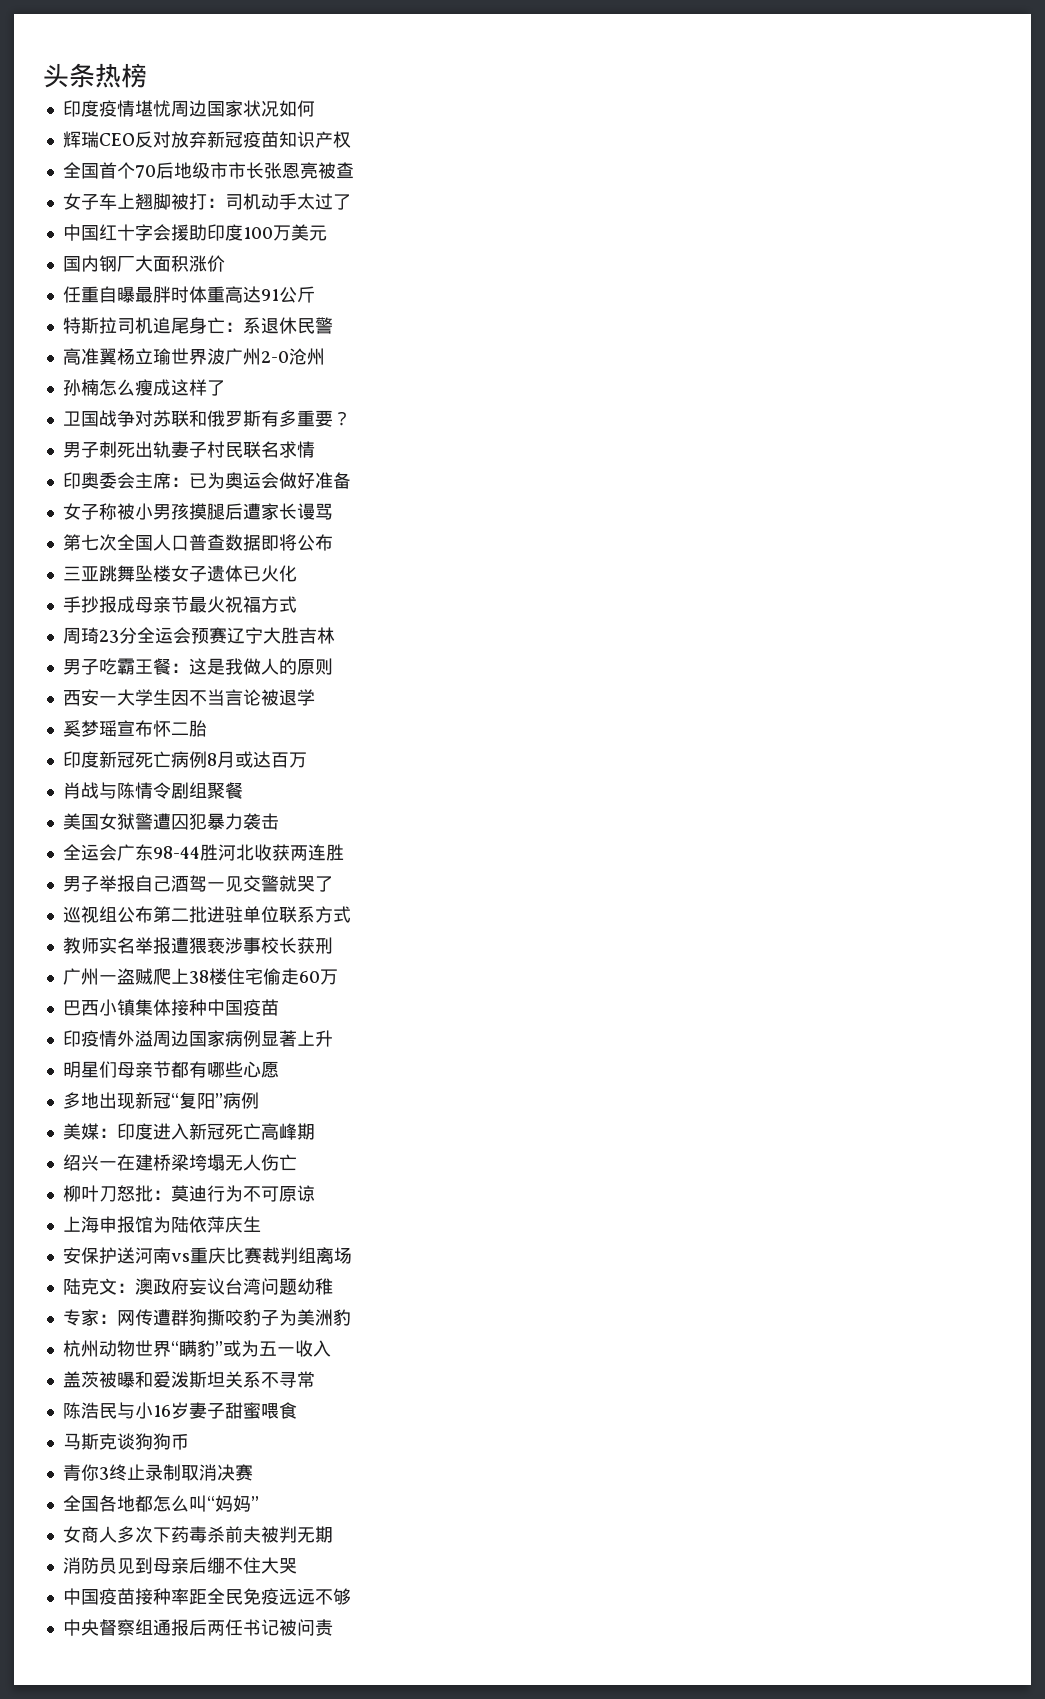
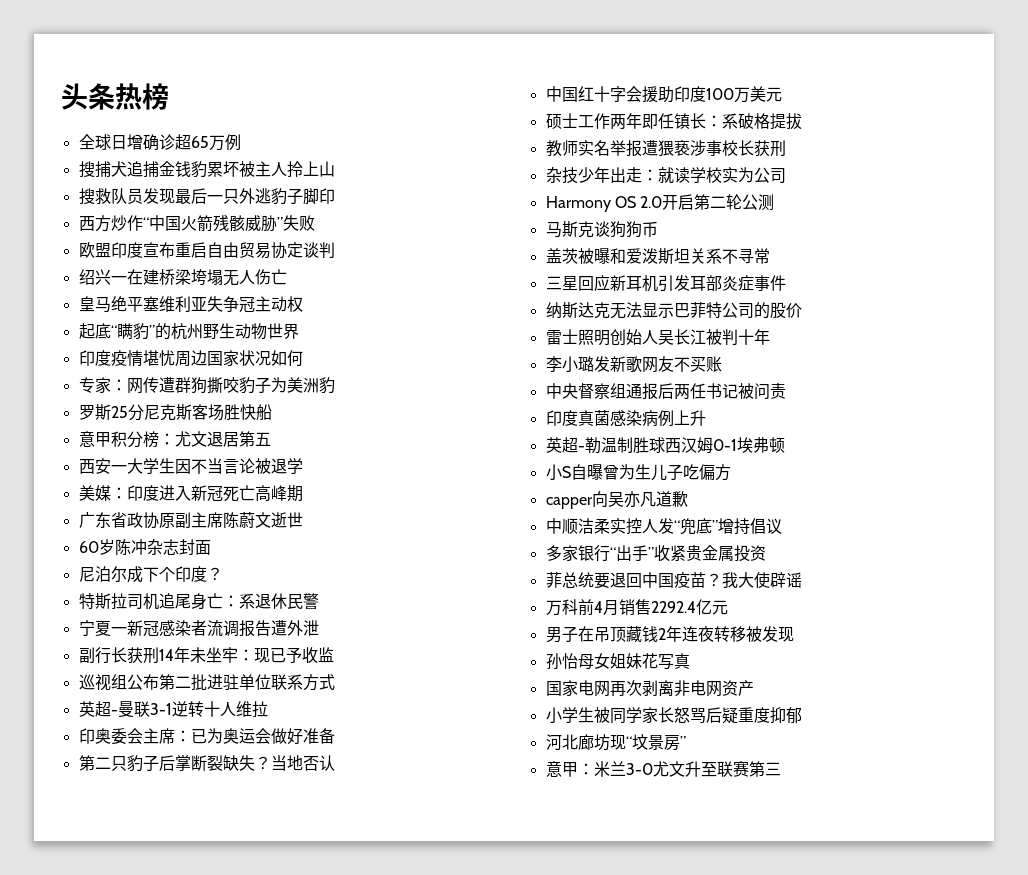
+ 全球日增确诊超65万例
+ 搜捕犬追捕金钱豹累坏被主人拎上山
+ 搜救队员发现最后一只外逃豹子脚印
+ 西方炒作“中国火箭残骸威胁”失败
+ 欧盟印度宣布重启自由贸易协定谈判
+ 绍兴一在建桥梁垮塌无人伤亡
+ 皇马绝平塞维利亚失争冠主动权
+ 起底“瞒豹”的杭州野生动物世界
- 辉瑞CEO反对放弃新冠疫苗知识产权
- 全国首个70后地级市市长张恩亮被查
- 女子车上翘脚被打：司机动手太过了
- 中国红十字会援助印度100万美元
- 国内钢厂大面积涨价
- 任重自曝最胖时体重高达91公斤
+ 专家：网传遭群狗撕咬豹子为美洲豹
+ 罗斯25分尼克斯客场胜快船
+ 意甲积分榜：尤文退居第五
+ 西安一大学生因不当言论被退学
+ 美媒：印度进入新冠死亡高峰期
+ 广东省政协原副主席陈蔚文逝世
+ 60岁陈冲杂志封面
+ 尼泊尔成下个印度？
- 高准翼杨立瑜世界波广州2-0沧州
- 孙楠怎么瘦成这样了
- 卫国战争对苏联和俄罗斯有多重要？
- 男子刺死出轨妻子村民联名求情
+ 宁夏一新冠感染者流调报告遭外泄
+ 副行长获刑14年未坐牢：现已予收监
+ 巡视组公布第二批进驻单位联系方式
+ 英超-曼联3-1逆转十人维拉
- 女子称被小男孩摸腿后遭家长谩骂
- 第七次全国人口普查数据即将公布
- 三亚跳舞坠楼女子遗体已火化
- 手抄报成母亲节最火祝福方式
- 周琦23分全运会预赛辽宁大胜吉林
- 男子吃霸王餐：这是我做人的原则
- 西安一大学生因不当言论被退学
- 奚梦瑶宣布怀二胎
- 印度新冠死亡病例8月或达百万
- 肖战与陈情令剧组聚餐
- 美国女狱警遭囚犯暴力袭击
- 全运会广东98-44胜河北收获两连胜
- 男子举报自己酒驾一见交警就哭了
- 巡视组公布第二批进驻单位联系方式
+ 第二只豹子后掌断裂缺失？当地否认
+ 中国红十字会援助印度100万美元
+ 硕士工作两年即任镇长：系破格提拔
- 广州一盗贼爬上38楼住宅偷走60万
- 巴西小镇集体接种中国疫苗
- 印疫情外溢周边国家病例显著上升
- 明星们母亲节都有哪些心愿
- 多地出现新冠“复阳”病例
- 美媒：印度进入新冠死亡高峰期
- 绍兴一在建桥梁垮塌无人伤亡
- 柳叶刀怒批：莫迪行为不可原谅
- 上海申报馆为陆依萍庆生
- 安保护送河南vs重庆比赛裁判组离场
- 陆克文：澳政府妄议台湾问题幼稚
- 专家：网传遭群狗撕咬豹子为美洲豹
- 杭州动物世界“瞒豹”或为五一收入
+ 杂技少年出走：就读学校实为公司
+ Harmony OS 2.0开启第二轮公测
+ 马斯克谈狗狗币
- 陈浩民与小16岁妻子甜蜜喂食
- 马斯克谈狗狗币
- 青你3终止录制取消决赛
- 全国各地都怎么叫“妈妈”
- 女商人多次下药毒杀前夫被判无期
- 消防员见到母亲后绷不住大哭
- 中国疫苗接种率距全民免疫远远不够
+ 三星回应新耳机引发耳部炎症事件
+ 纳斯达克无法显示巴菲特公司的股价
+ 雷士照明创始人吴长江被判十年
+ 李小璐发新歌网友不买账
+ 印度真菌感染病例上升
+ 英超-勒温制胜球西汉姆0-1埃弗顿
+ 小S自曝曾为生儿子吃偏方
+ capper向吴亦凡道歉
+ 中顺洁柔实控人发“兜底”增持倡议
+ 多家银行“出手”收紧贵金属投资
+ 菲总统要退回中国疫苗？我大使辟谣
+ 万科前4月销售2292.4亿元
+ 男子在吊顶藏钱2年连夜转移被发现
+ 孙怡母女姐妹花写真
+ 国家电网再次剥离非电网资产
+ 小学生被同学家长怒骂后疑重度抑郁
+ 河北廊坊现“坟景房”
+ 意甲：米兰3-0尤文升至联赛第三

